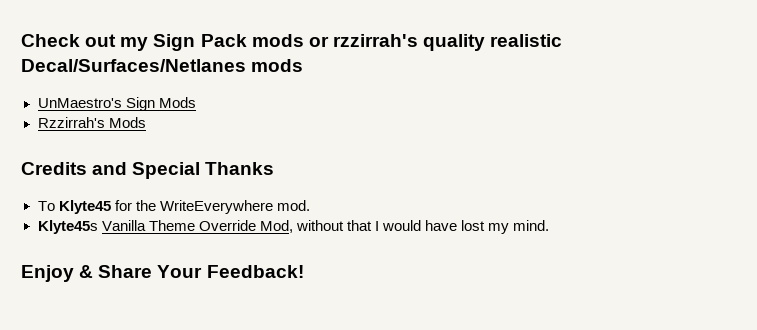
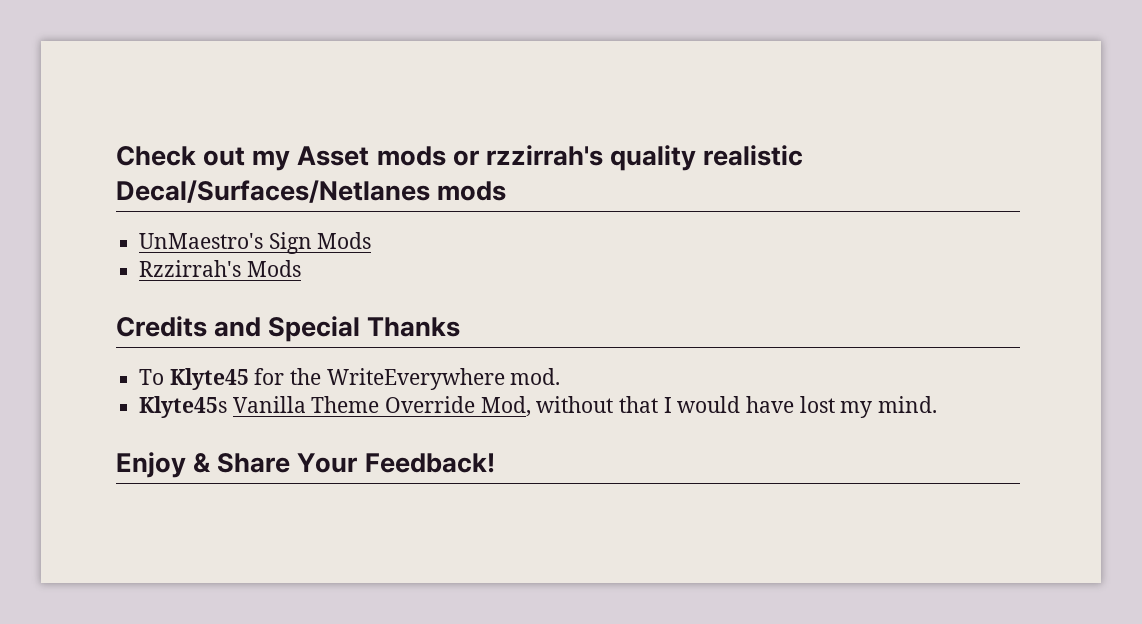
- Check out my Sign Pack mods or rzzirrah's quality realistic Decal/Surfaces/Netlanes mods
+ Check out my Asset mods or rzzirrah's quality realistic Decal/Surfaces/Netlanes mods

